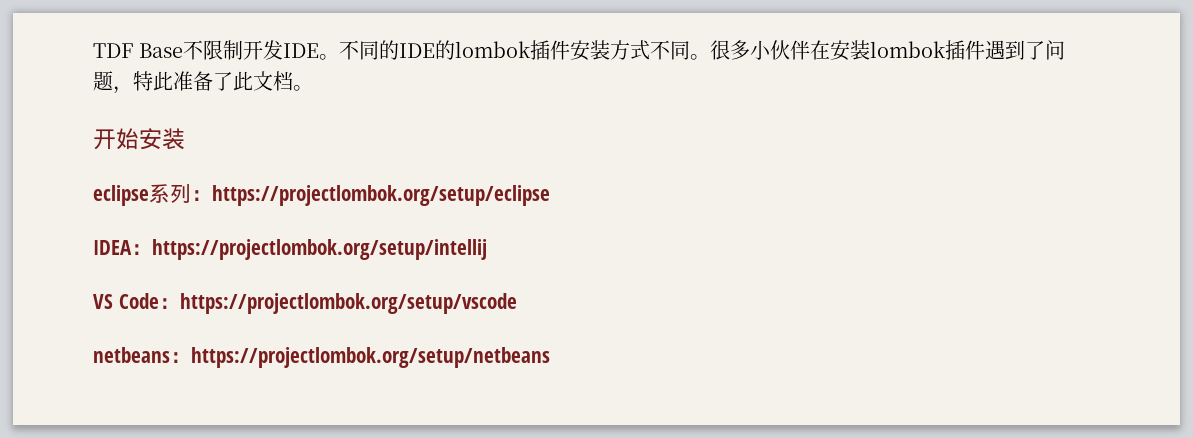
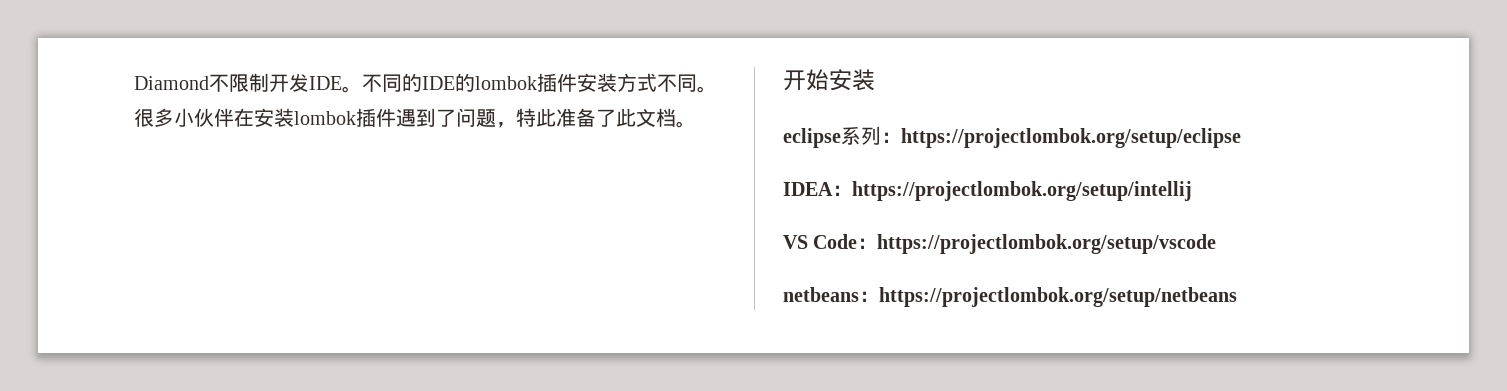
- TDF Base不限制开发IDE。
+ Diamond不限制开发IDE。

